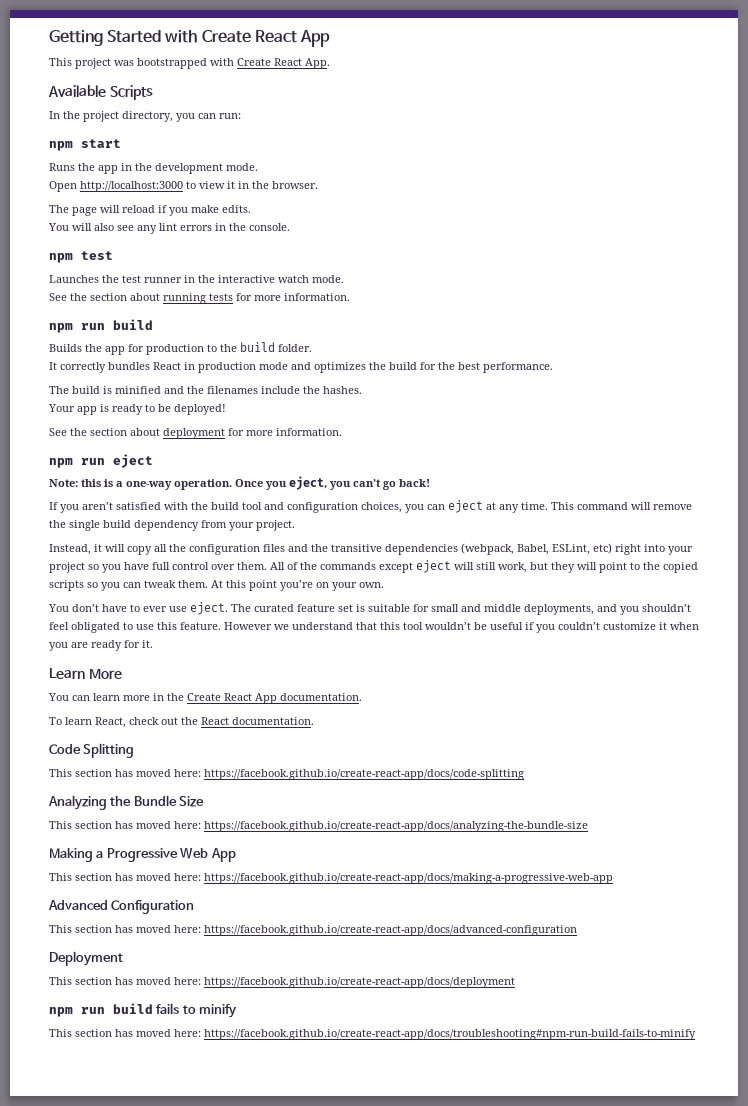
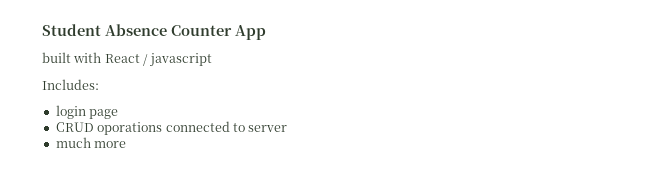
- Getting Started with Create React App
- This project was bootstrapped with Create React App.
- Available Scripts
- In the project directory, you can run:
- npm start
- Runs the app in the development mode.
- Open http://localhost:3000 to view it in the browser.
- The page will reload if you make edits.
- You will also see any lint errors in the console.
- npm test
- Launches the test runner in the interactive watch mode.
- See the section about running tests for more information.
- npm run build
- Builds the app for production to the build folder.
- It correctly bundles React in production mode and optimizes the build for the best performance.
- The build is minified and the filenames include the hashes.
- Your app is ready to be deployed!
- See the section about deployment for more information.
- npm run eject
- Note: this is a one-way operation. Once you eject, you can’t go back!
- If you aren’t satisfied with the build tool and configuration choices, you can eject at any time. This command will remove the single build dependency from your project.
- Instead, it will copy all the configuration files and the transitive dependencies (webpack, Babel, ESLint, etc) right into your project so you have full control over them. All of the commands except eject will still work, but they will point to the copied scripts so you can tweak them. At this point you’re on your own.
- You don’t have to ever use eject. The curated feature set is suitable for small and middle deployments, and you shouldn’t feel obligated to use this feature. However we understand that this tool wouldn’t be useful if you couldn’t customize it when you are ready for it.
- Learn More
- You can learn more in the Create React App documentation.
- To learn React, check out the React documentation.
- Code Splitting
- This section has moved here: https://facebook.github.io/create-react-app/docs/code-splitting
- Analyzing the Bundle Size
- This section has moved here: https://facebook.github.io/create-react-app/docs/analyzing-the-bundle-size
- Making a Progressive Web App
- This section has moved here: https://facebook.github.io/create-react-app/docs/making-a-progressive-web-app
- Advanced Configuration
- This section has moved here: https://facebook.github.io/create-react-app/docs/advanced-configuration
- Deployment
- This section has moved here: https://facebook.github.io/create-react-app/docs/deployment
- npm run build fails to minify
- This section has moved here: https://facebook.github.io/create-react-app/docs/troubleshooting#npm-run-build-fails-to-minify
+ Student Absence Counter App
+ built with React / javascript
+ Includes:
+ login page
+ CRUD oporations connected to server
+ much more

